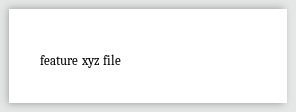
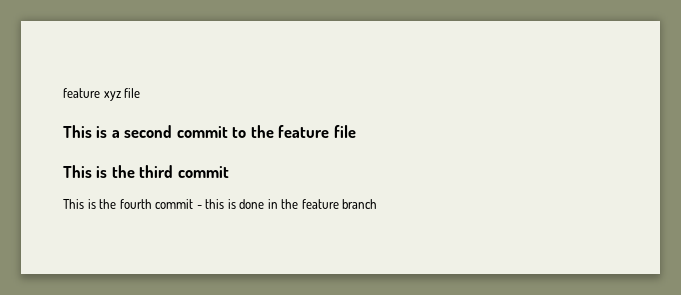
+ This is a second commit to the feature file
+ This is the third commit
+ This is the fourth commit - this is done in the feature branch

